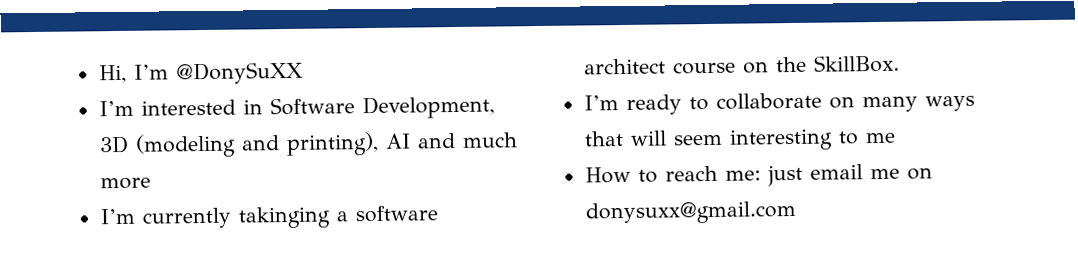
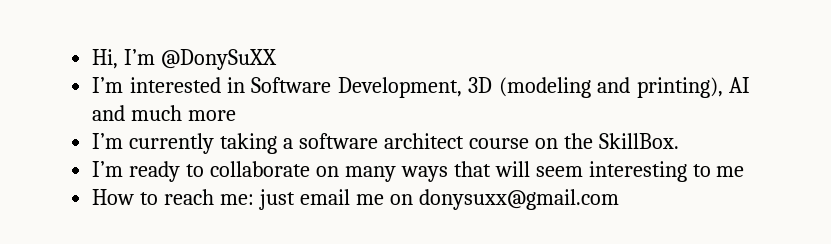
- I’m currently takinging a software architect course on the SkillBox.
+ I’m currently taking a software architect course on the SkillBox.

